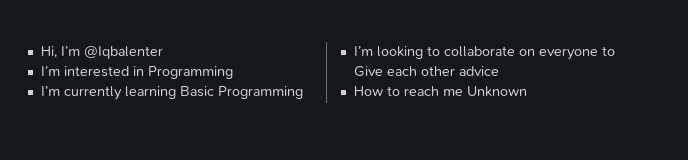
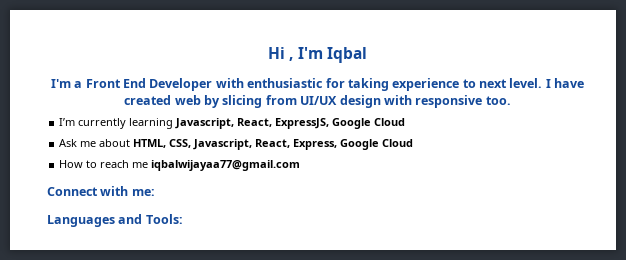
- Hi, I’m @Iqbalenter
- I’m interested in Programming
- I’m currently learning Basic Programming
- I’m looking to collaborate on everyone to Give each other advice
- How to reach me Unknown
+ Hi , I'm Iqbal
+ I'm a Front End Developer with enthusiastic for taking experience to next level. I have created web by slicing from UI/UX design with responsive too.
+ I’m currently learning Javascript, React, ExpressJS, Google Cloud
+ Ask me about HTML, CSS, Javascript, React, Express, Google Cloud
+ How to reach me iqbalwijayaa77@gmail.com
+ Connect with me:
+ Languages and Tools:

